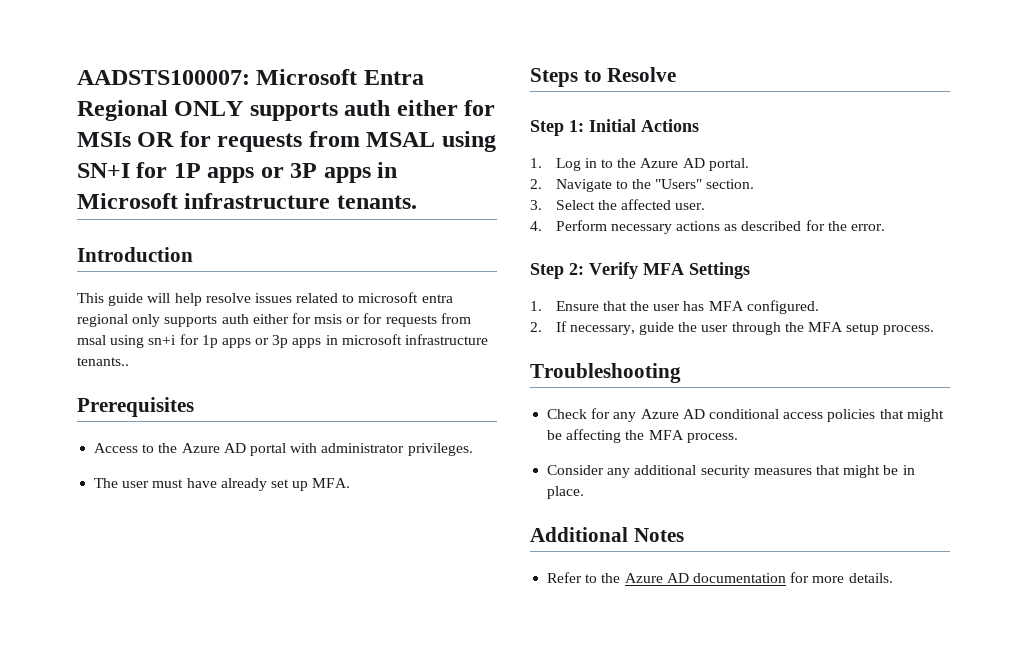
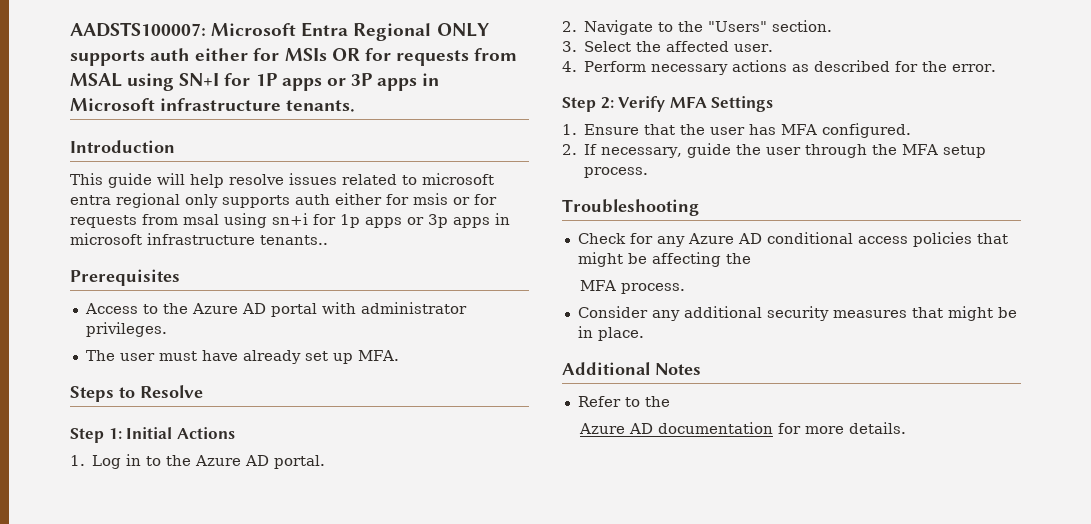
- Check for any Azure AD conditional access policies that might be affecting the MFA process.
+ Check for any Azure AD conditional access policies that might be affecting the
+ MFA process.
- Refer to the Azure AD documentation for more details.
+ Refer to the
+ Azure AD documentation for more details.

